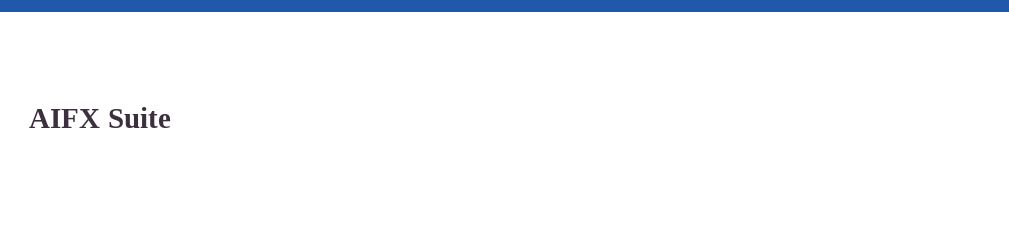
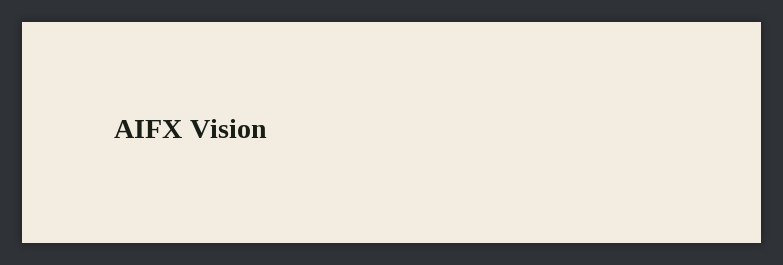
- AIFX Suite
+ AIFX Vision

